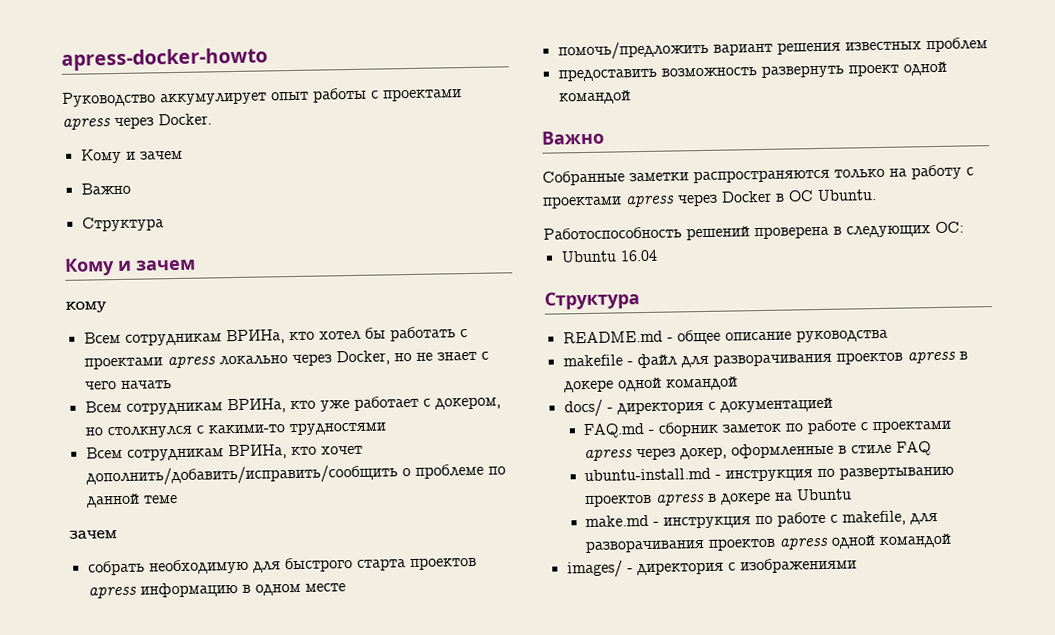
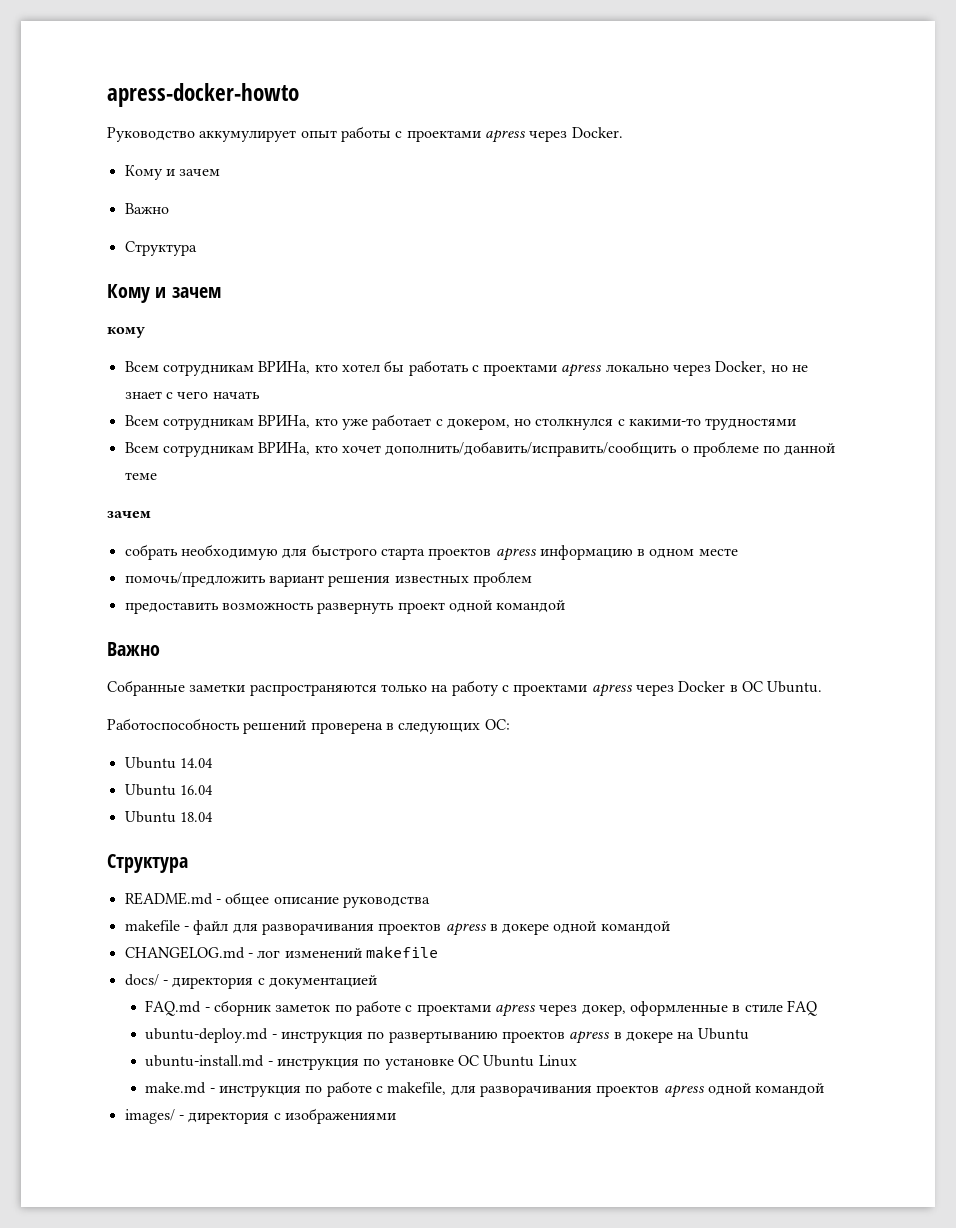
+ Ubuntu 14.04
+ Ubuntu 18.04
+ CHANGELOG.md - лог изменений makefile
- ubuntu-install.md - инструкция по развертыванию проектов apress в докере на Ubuntu
+ ubuntu-deploy.md - инструкция по развертыванию проектов apress в докере на Ubuntu
+ ubuntu-install.md - инструкция по установке ОС Ubuntu Linux

